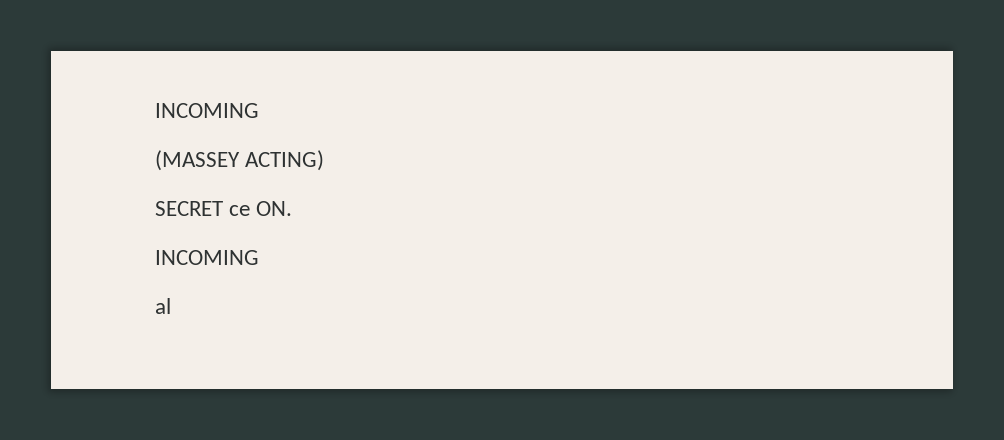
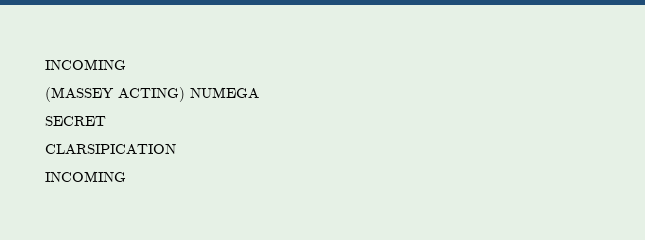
- (MASSEY ACTING)
+ (MASSEY ACTING) NUMEGA
- SECRET ce ON.
+ SECRET
+ CLARSIPICATION
  INCOMING
- al

